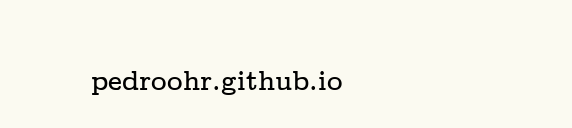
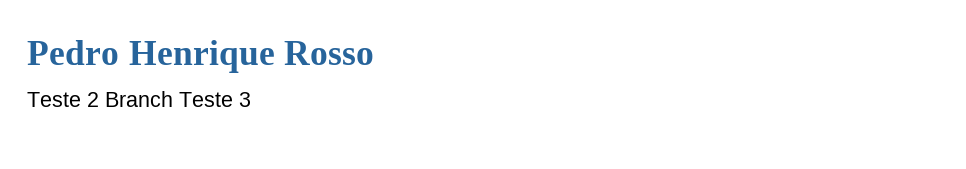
- pedroohr.github.io
+ Pedro Henrique Rosso
+ Teste 2 Branch Teste 3

